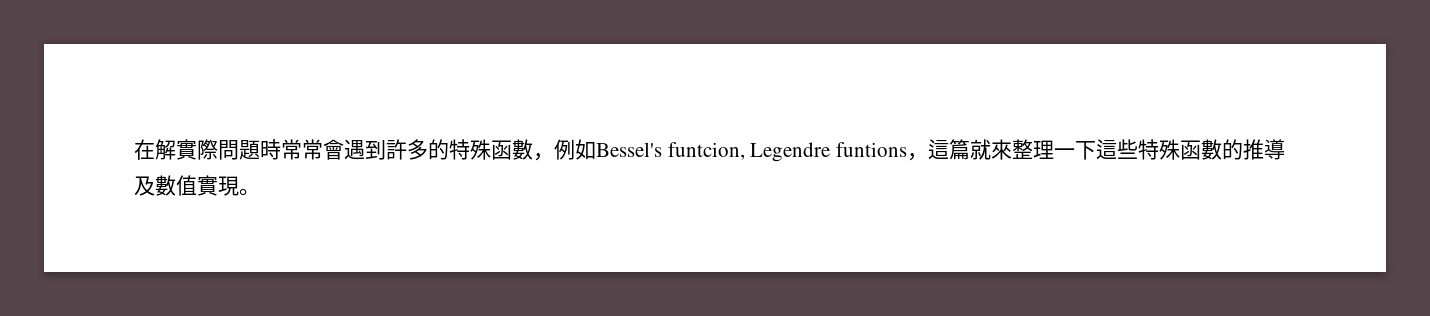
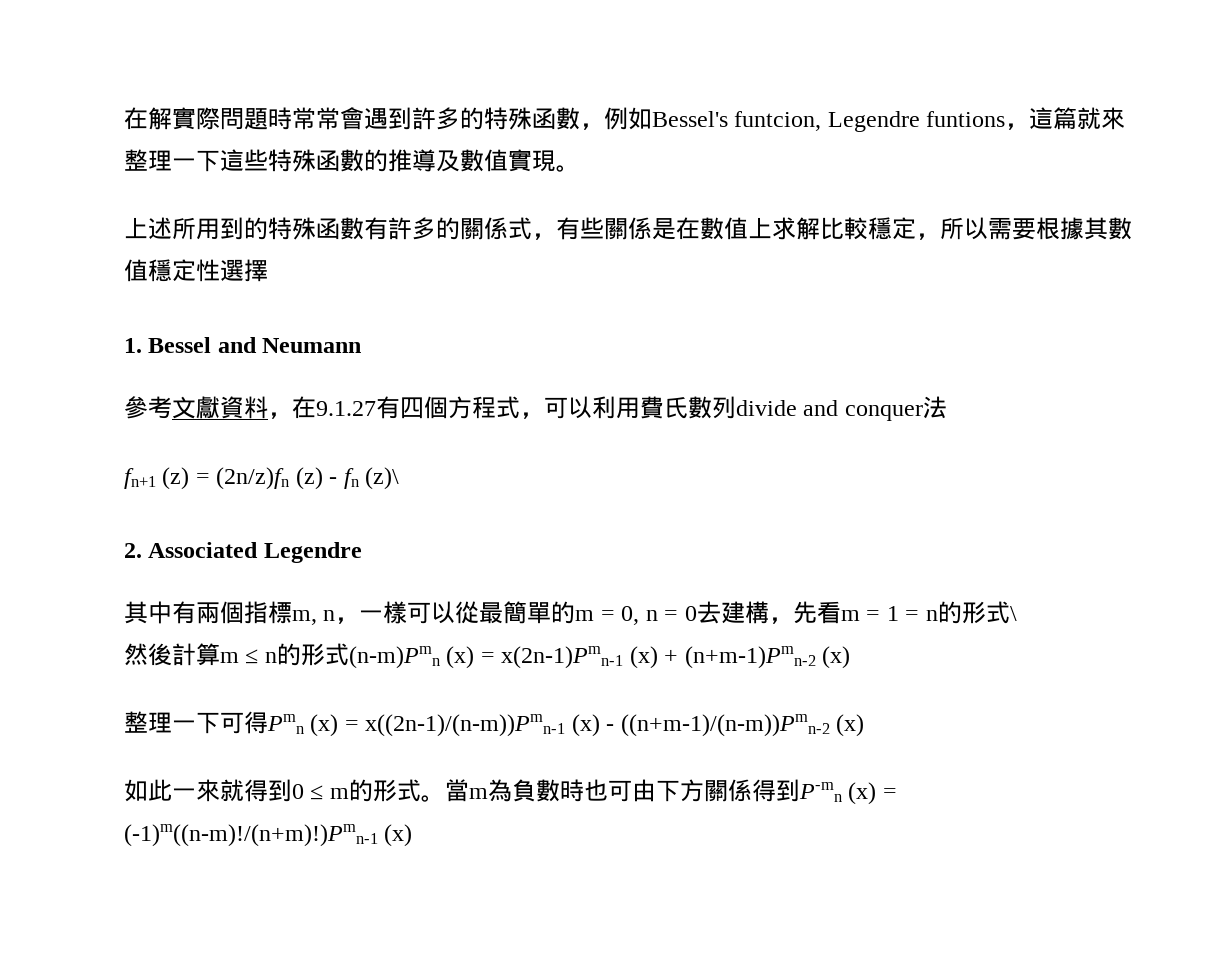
+ 上述所用到的特殊函數有許多的關係式，有些關係是在數值上求解比較穩定，所以需要根據其數值穩定性選擇
+ 1. Bessel and Neumann
+ 參考文獻資料，在9.1.27有四個方程式，可以利用費氏數列divide and conquer法
+ fn+1 (z) = (2n/z)fn (z) - fn (z)\
+ 2. Associated Legendre
+ 其中有兩個指標m, n，一樣可以從最簡單的m = 0, n = 0去建構，先看m = 1 = n的形式\
+ 然後計算m ≤ n的形式(n-m)Pmn (x) = x(2n-1)Pmn-1 (x) + (n+m-1)Pmn-2 (x)
+ 整理一下可得Pmn (x) = x((2n-1)/(n-m))Pmn-1 (x) - ((n+m-1)/(n-m))Pmn-2 (x)
+ 如此一來就得到0 ≤ m的形式。當m為負數時也可由下方關係得到P-mn (x) = (-1)m((n-m)!/(n+m)!)Pmn-1 (x)

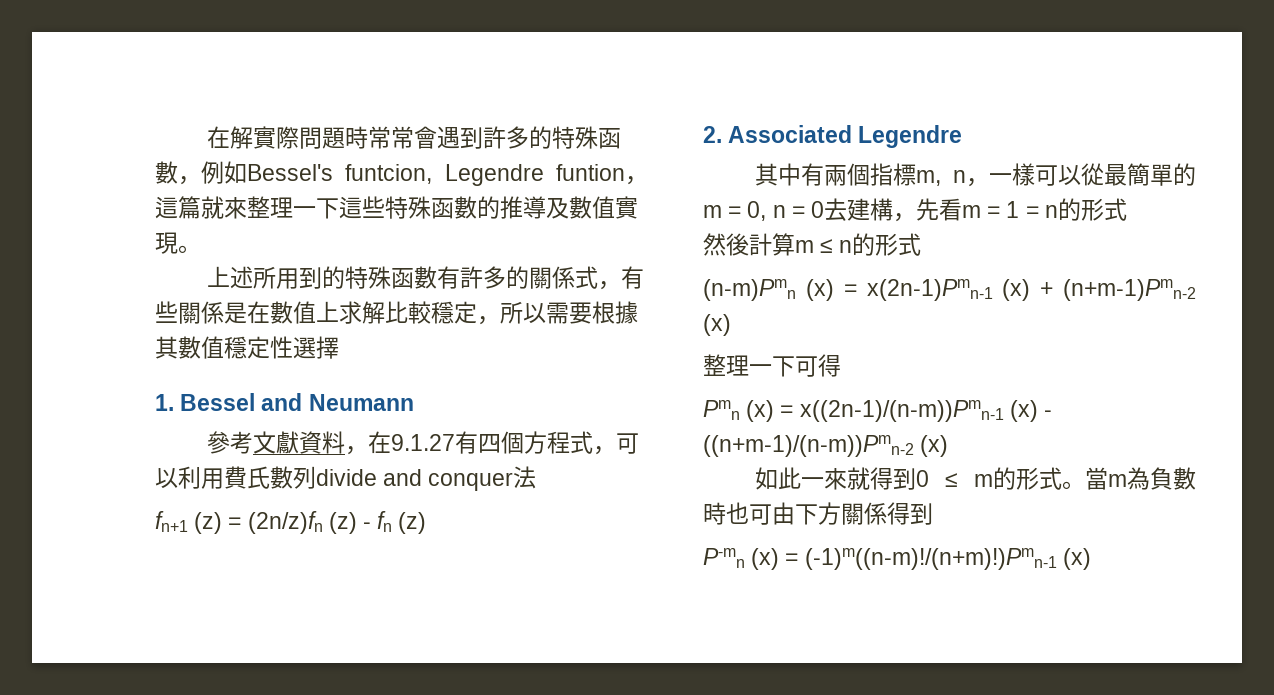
- 在解實際問題時常常會遇到許多的特殊函數，例如Bessel's funtcion, Legendre funtions，這篇就來整理一下這些特殊函數的推導及數值實現。
+ 在解實際問題時常常會遇到許多的特殊函數，例如Bessel's funtcion, Legendre funtion，這篇就來整理一下這些特殊函數的推導及數值實現。
- fn+1 (z) = (2n/z)fn (z) - fn (z)\
+ fn+1 (z) = (2n/z)fn (z) - fn (z)
- 其中有兩個指標m, n，一樣可以從最簡單的m = 0, n = 0去建構，先看m = 1 = n的形式\
+ 其中有兩個指標m, n，一樣可以從最簡單的m = 0, n = 0去建構，先看m = 1 = n的形式
- 然後計算m ≤ n的形式(n-m)Pmn (x) = x(2n-1)Pmn-1 (x) + (n+m-1)Pmn-2 (x)
+ 然後計算m ≤ n的形式
+ (n-m)Pmn (x) = x(2n-1)Pmn-1 (x) + (n+m-1)Pmn-2 (x)
- 整理一下可得Pmn (x) = x((2n-1)/(n-m))Pmn-1 (x) - ((n+m-1)/(n-m))Pmn-2 (x)
+ 整理一下可得
+ Pmn (x) = x((2n-1)/(n-m))Pmn-1 (x) - ((n+m-1)/(n-m))Pmn-2 (x)
- 當m為負數時也可由下方關係得到P-mn (x) = (-1)m((n-m)!/(n+m)!)Pmn-1 (x)
+ 當m為負數時也可由下方關係得到
+ P-mn (x) = (-1)m((n-m)!/(n+m)!)Pmn-1 (x)

